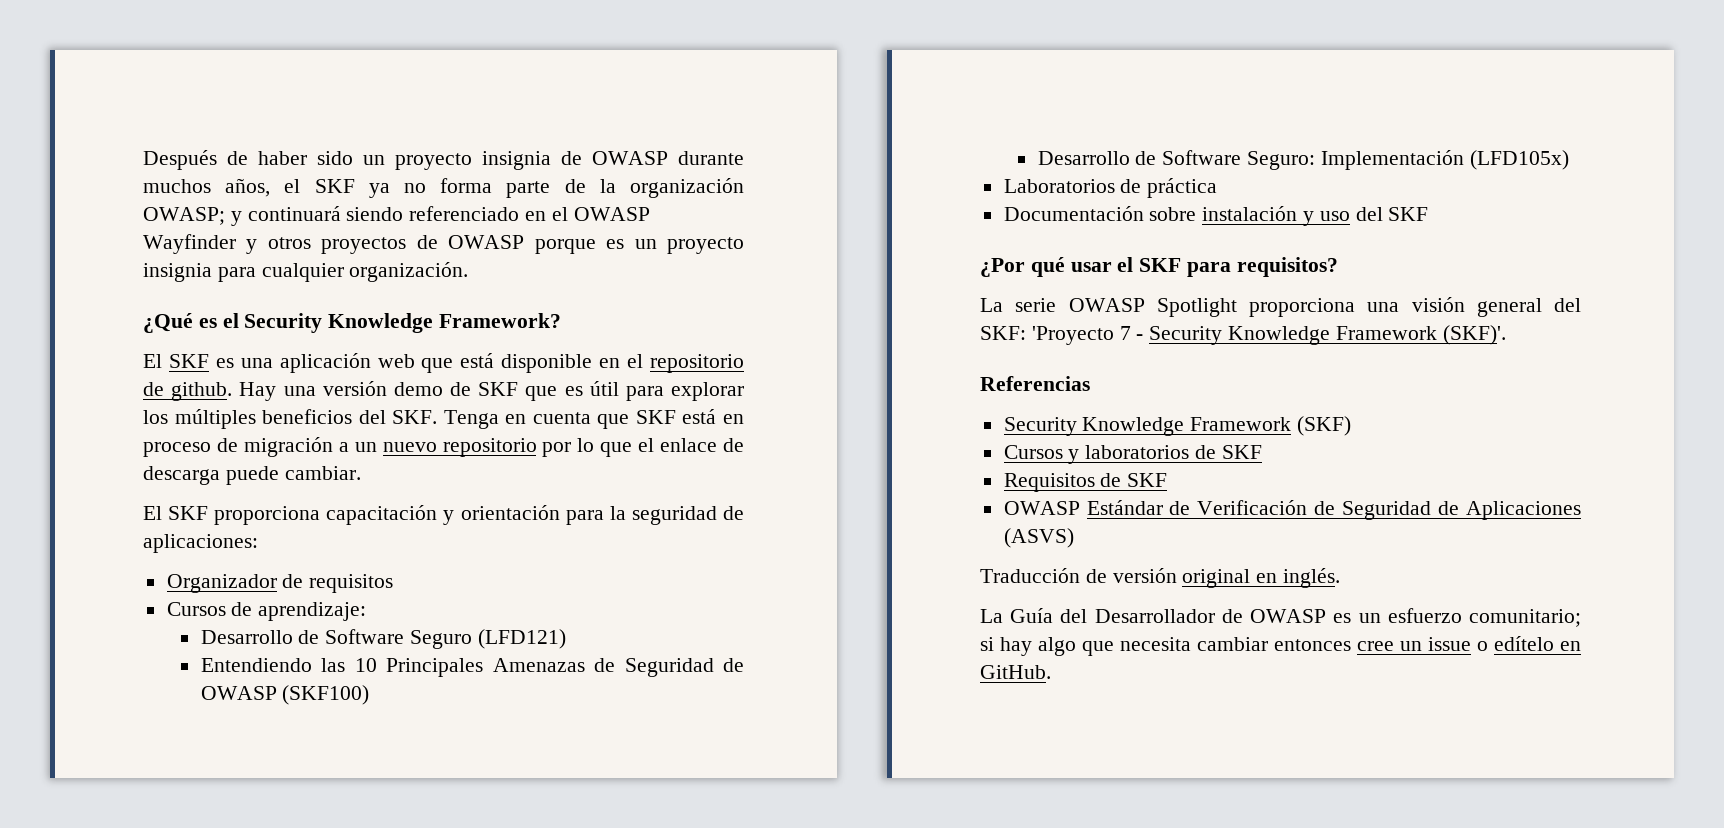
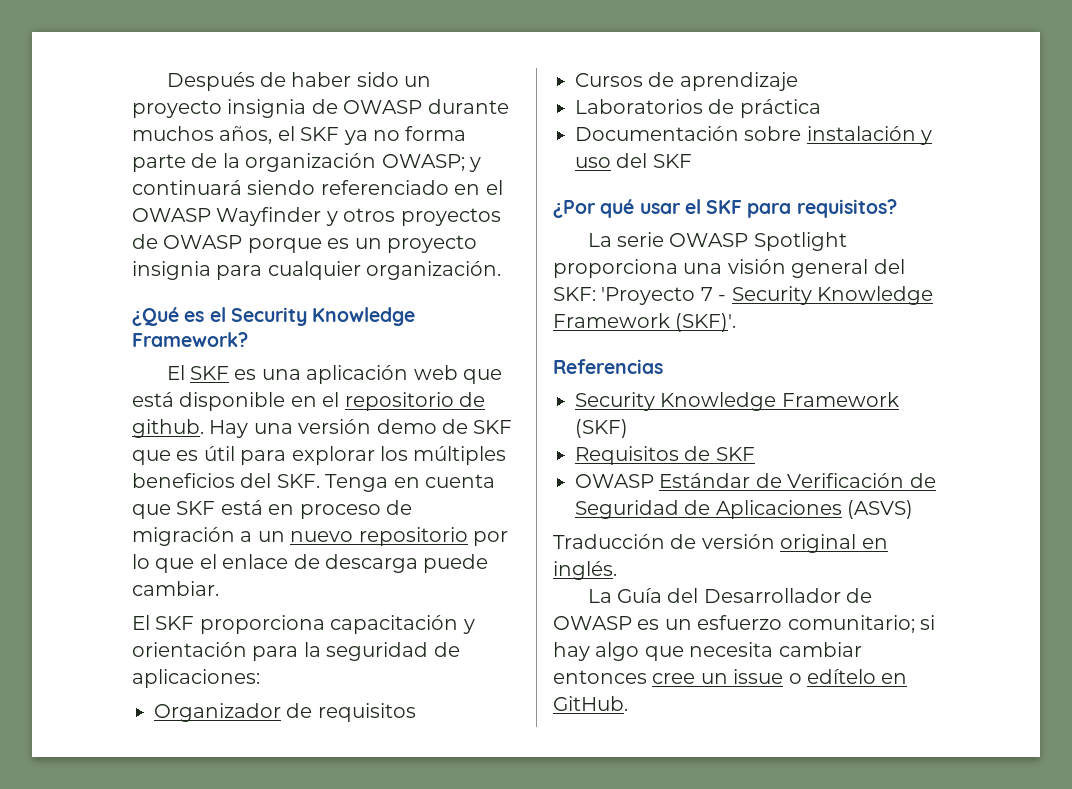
- Cursos de aprendizaje:
- Desarrollo de Software Seguro (LFD121)
- Entendiendo las 10 Principales Amenazas de Seguridad de OWASP (SKF100)
- Desarrollo de Software Seguro: Implementación (LFD105x)
+ Cursos de aprendizaje
- Cursos y laboratorios de SKF

